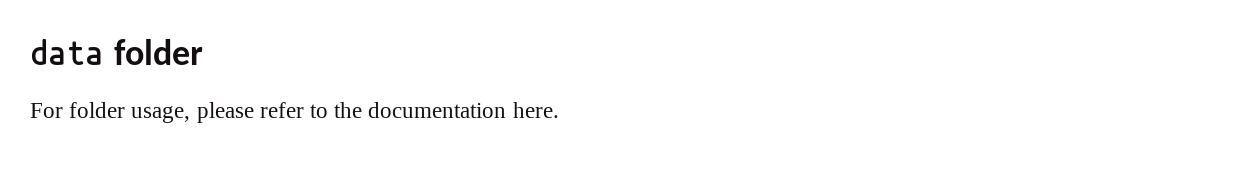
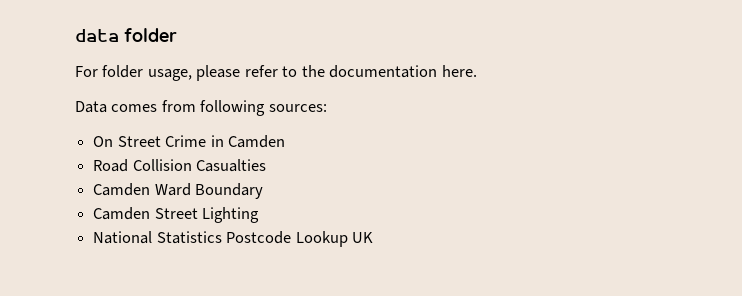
+ Data comes from following sources:
+ On Street Crime in Camden
+ Road Collision Casualties
+ Camden Ward Boundary
+ Camden Street Lighting
+ National Statistics Postcode Lookup UK

